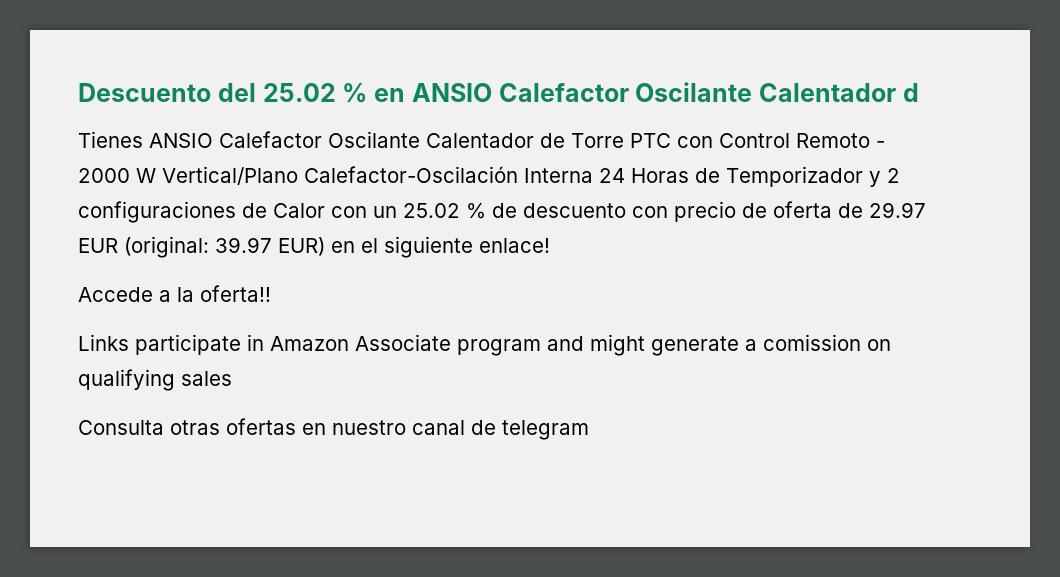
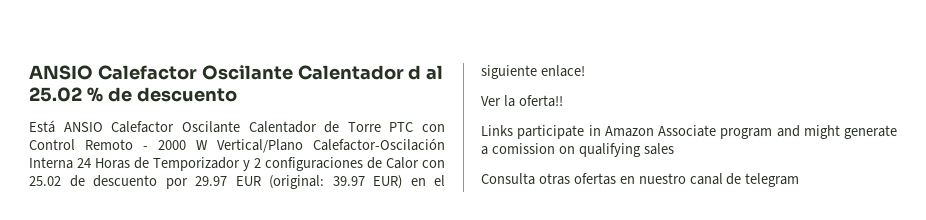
- Descuento del 25.02 % en ANSIO Calefactor Oscilante Calentador d
- Tienes ANSIO Calefactor Oscilante Calentador de Torre PTC con Control Remoto - 2000 W Vertical/Plano Calefactor-Oscilación Interna 24 Horas de Temporizador y 2 configuraciones de Calor con un 25.02 % de descuento con precio de oferta de 29.97 EUR (original: 39.97 EUR) en el siguiente enlace!
+ ANSIO Calefactor Oscilante Calentador d al 25.02 % de descuento
+ Está ANSIO Calefactor Oscilante Calentador de Torre PTC con Control Remoto - 2000 W Vertical/Plano Calefactor-Oscilación Interna 24 Horas de Temporizador y 2 configuraciones de Calor con 25.02 de descuento por 29.97 EUR (original: 39.97 EUR) en el siguiente enlace!
- Accede a la oferta!!
+ Ver la oferta!!

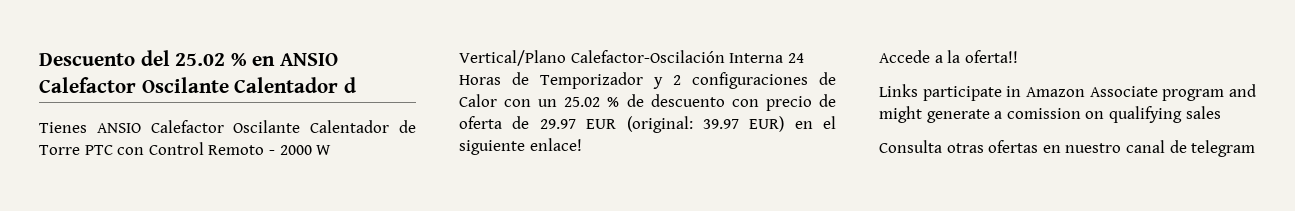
- ANSIO Calefactor Oscilante Calentador d al 25.02 % de descuento
- Está ANSIO Calefactor Oscilante Calentador de Torre PTC con Control Remoto - 2000 W Vertical/Plano Calefactor-Oscilación Interna 24 Horas de Temporizador y 2 configuraciones de Calor con 25.02 de descuento por 29.97 EUR (original: 39.97 EUR) en el siguiente enlace!
+ Descuento del 25.02 % en ANSIO Calefactor Oscilante Calentador d
+ Tienes ANSIO Calefactor Oscilante Calentador de Torre PTC con Control Remoto - 2000 W Vertical/Plano Calefactor-Oscilación Interna 24 Horas de Temporizador y 2 configuraciones de Calor con un 25.02 % de descuento con precio de oferta de 29.97 EUR (original: 39.97 EUR) en el siguiente enlace!
- Ver la oferta!!
+ Accede a la oferta!!

